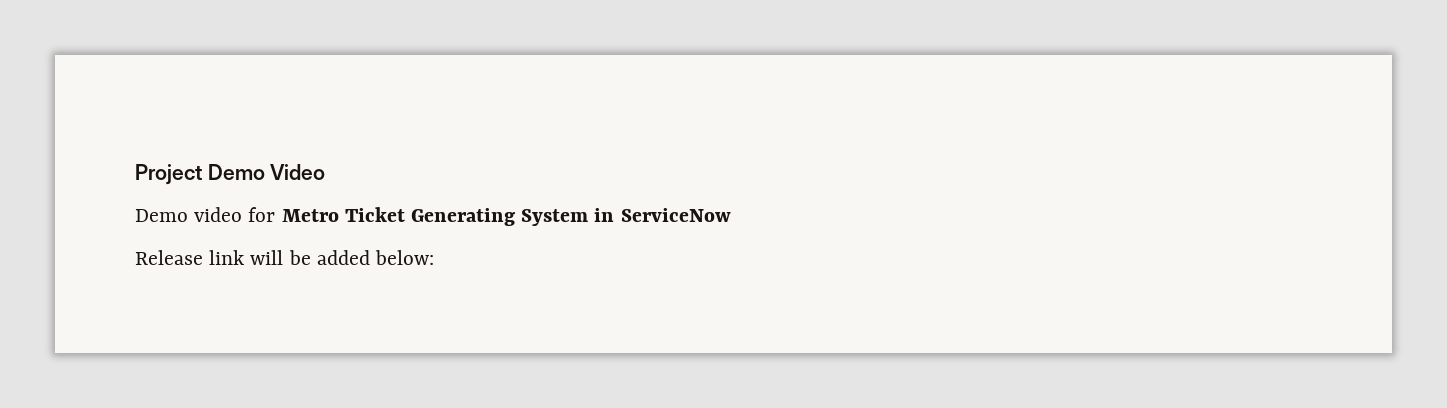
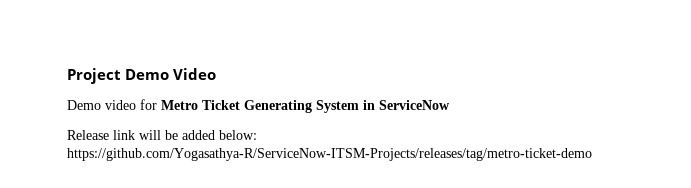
- Release link will be added below:
+ Release link will be added below: https://github.com/Yogasathya-R/ServiceNow-ITSM-Projects/releases/tag/metro-ticket-demo

